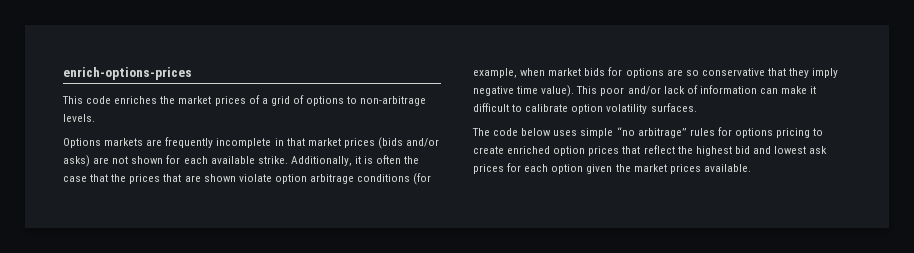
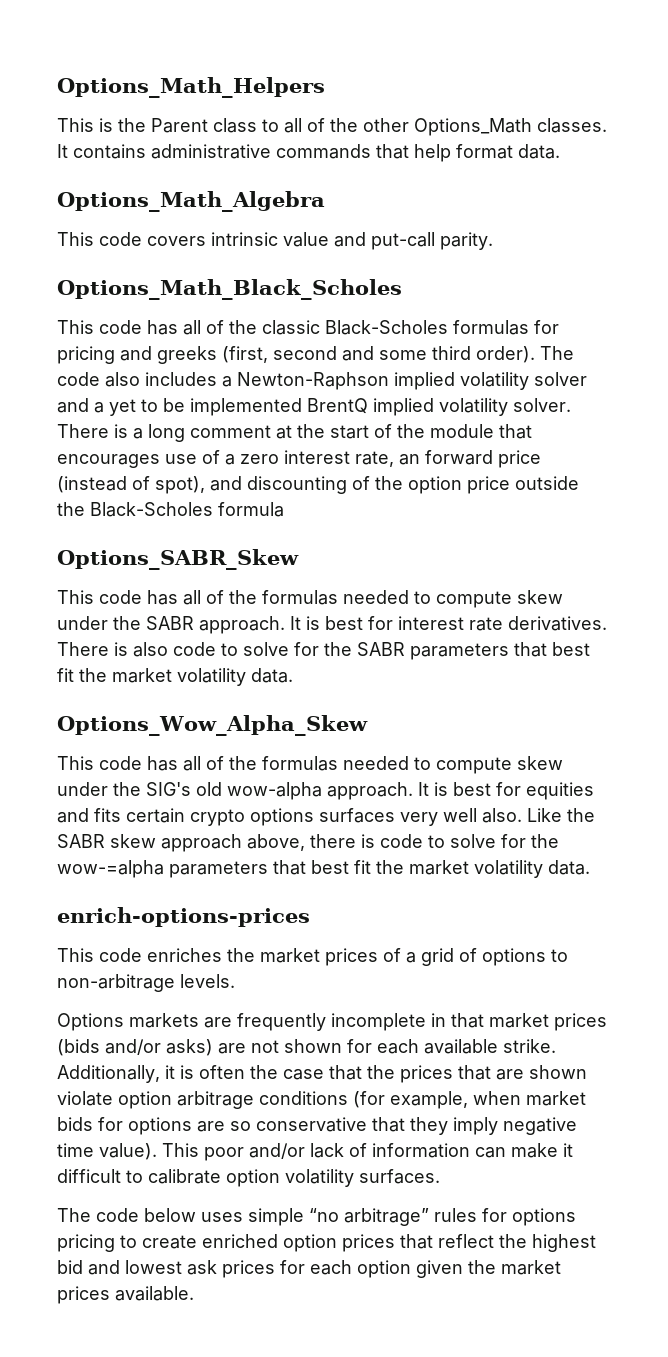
+ Options_Math_Helpers
+ This is the Parent class to all of the other Options_Math classes. It contains administrative commands that help format data.
+ Options_Math_Algebra
+ This code covers intrinsic value and put-call parity.
+ Options_Math_Black_Scholes
+ This code has all of the classic Black-Scholes formulas for pricing and greeks (first, second and some third order). The code also includes a Newton-Raphson implied volatility solver and a yet to be implemented BrentQ implied volatility solver. There is a long comment at the start of the module that encourages use of a zero interest rate, an forward price (instead of spot), and discounting of the option price outside the Black-Scholes formula
+ Options_SABR_Skew
+ This code has all of the formulas needed to compute skew under the SABR approach. It is best for interest rate derivatives. There is also code to solve for the SABR parameters that best fit the market volatility data.
+ Options_Wow_Alpha_Skew
+ This code has all of the formulas needed to compute skew under the SIG's old wow-alpha approach. It is best for equities and fits certain crypto options surfaces very well also. Like the SABR skew approach above, there is code to solve for the wow-=alpha parameters that best fit the market volatility data.

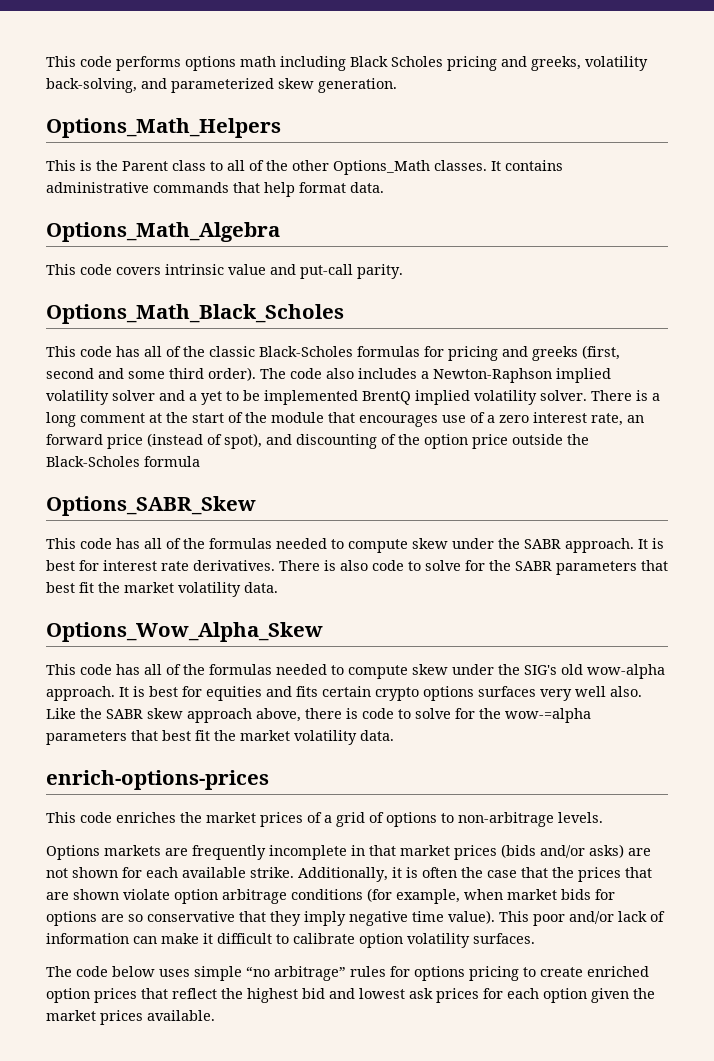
+ This code performs options math including Black Scholes pricing and greeks, volatility back-solving, and parameterized skew generation.

